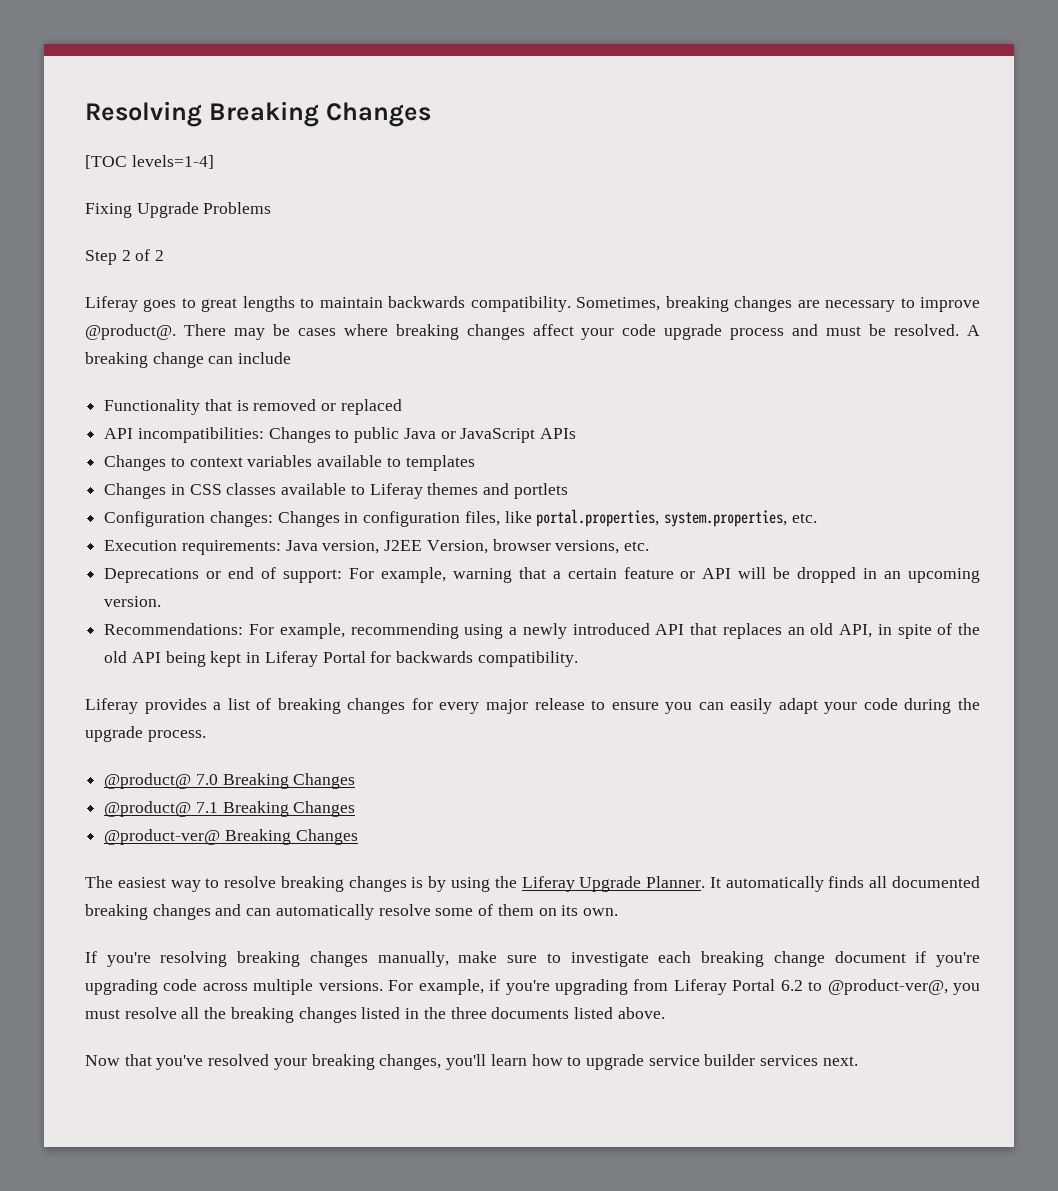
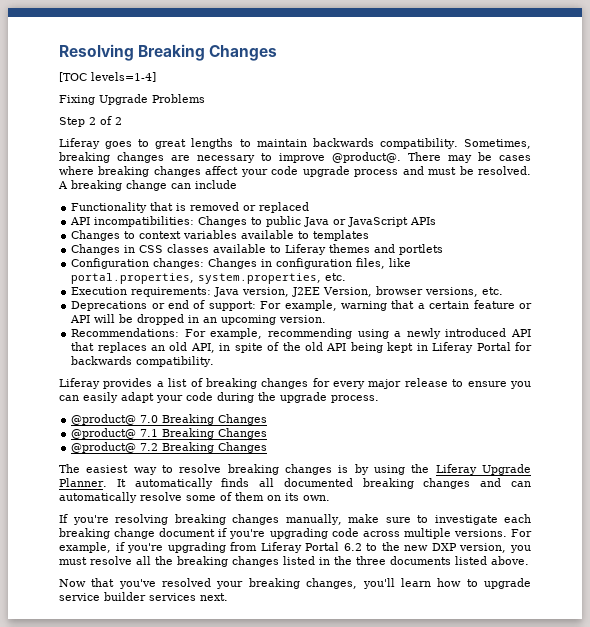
- @product-ver@ Breaking Changes
+ @product@ 7.2 Breaking Changes
- For example, if you're upgrading from Liferay Portal 6.2 to @product-ver@, you must resolve all the breaking changes listed in the three documents listed above.
+ For example, if you're upgrading from Liferay Portal 6.2 to the new DXP version, you must resolve all the breaking changes listed in the three documents listed above.

